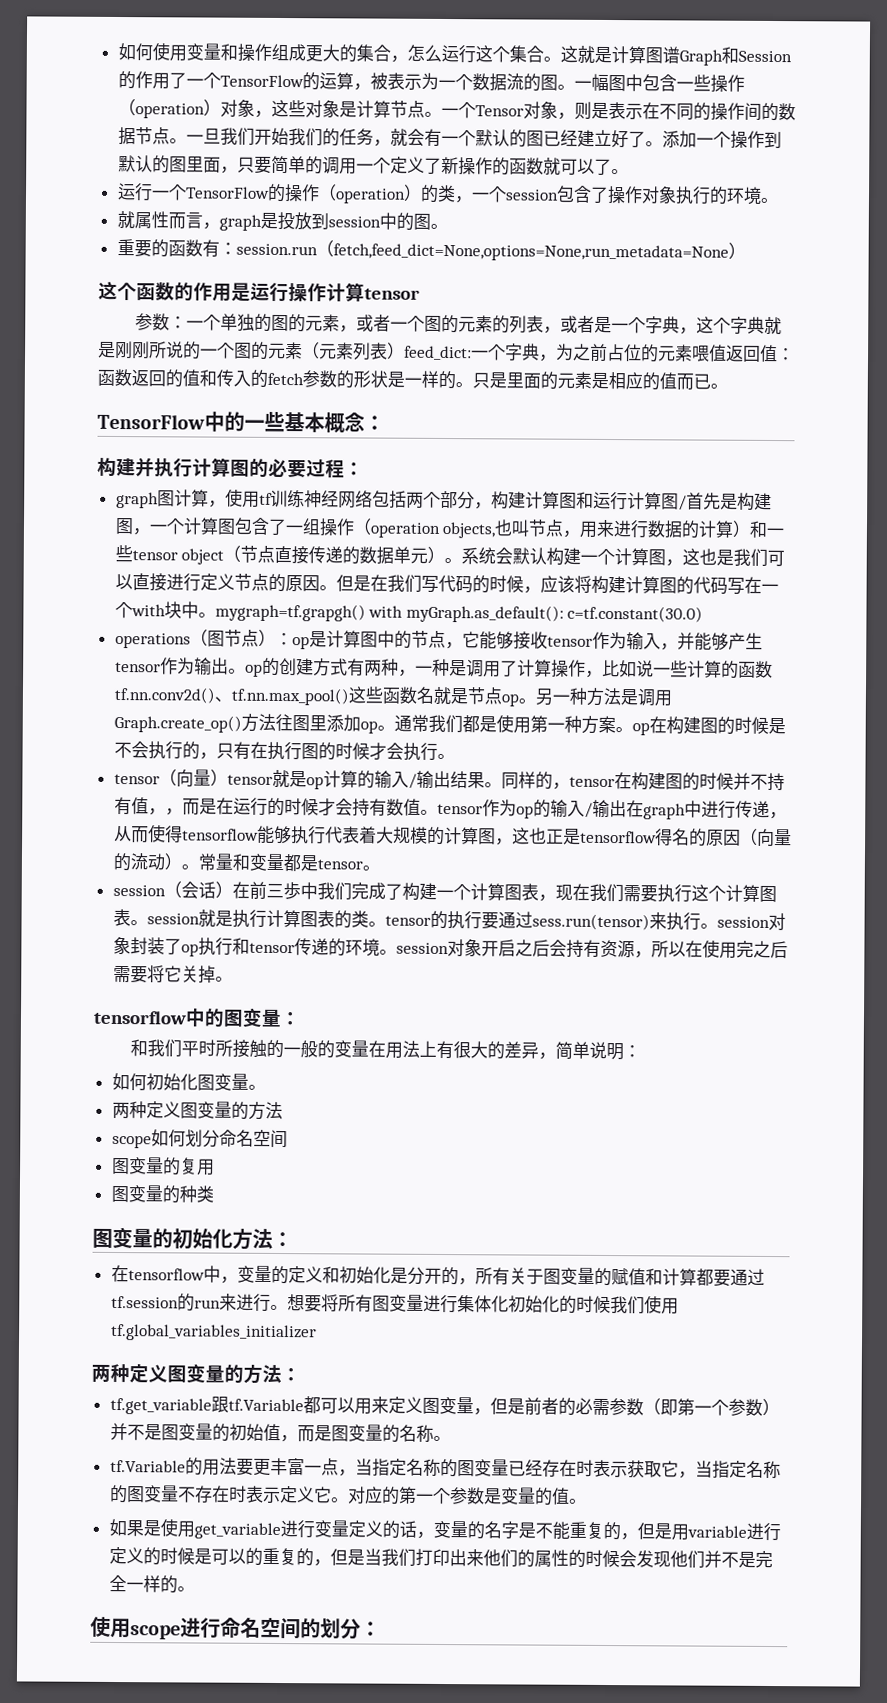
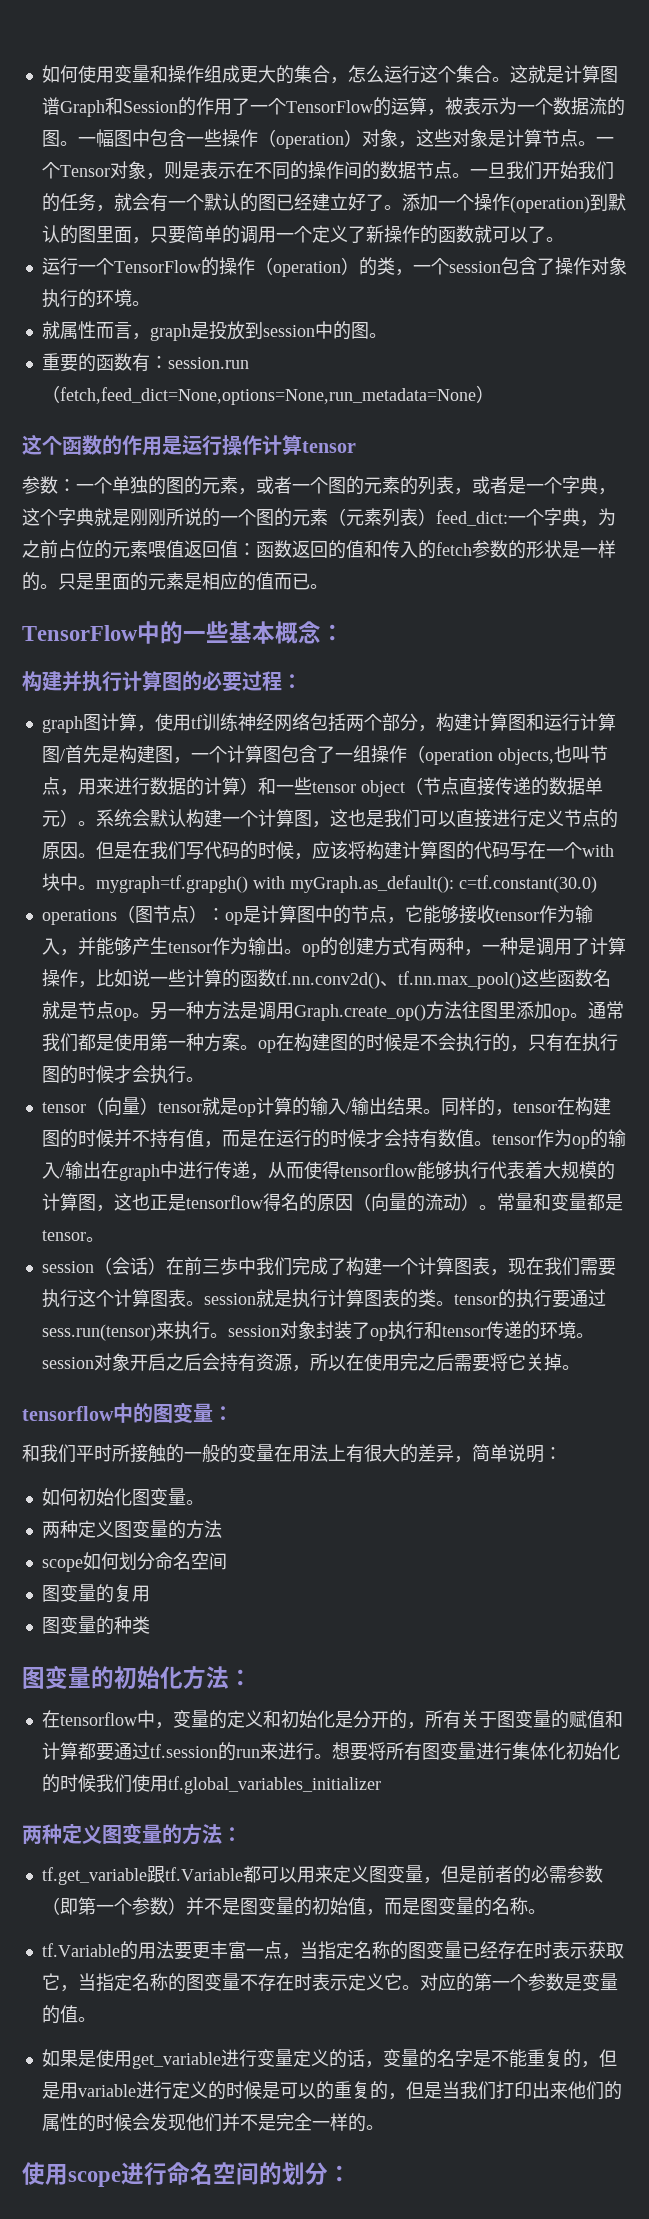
- 添加一个操作到默认的图里面，只要简单的调用一个定义了新操作的函数就可以了。
+ 添加一个操作(operation)到默认的图里面，只要简单的调用一个定义了新操作的函数就可以了。
- 同样的，tensor在构建图的时候并不持有值，，而是在运行的时候才会持有数值。tensor作为op的输入/输出在graph中进行传递，从而使得tensorflow能够执行代表着大规模的计算图，这也正是tensorflow得名的原因（向量的流动）。
+ 同样的，tensor在构建图的时候并不持有值，而是在运行的时候才会持有数值。tensor作为op的输入/输出在graph中进行传递，从而使得tensorflow能够执行代表着大规模的计算图，这也正是tensorflow得名的原因（向量的流动）。

